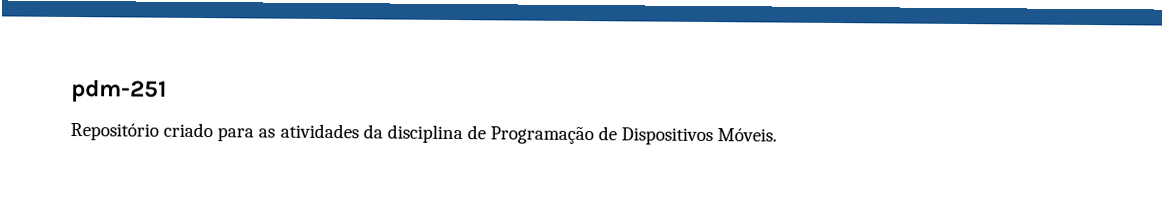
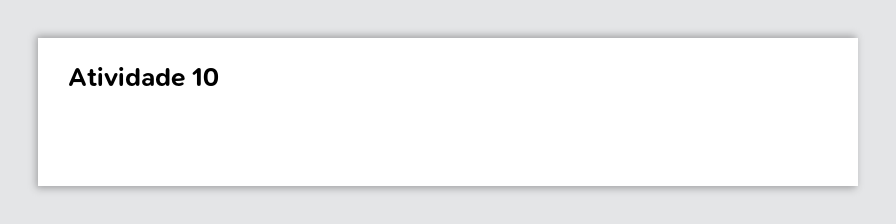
- pdm-251
- Repositório criado para as atividades da disciplina de Programação de Dispositivos Móveis.
+ Atividade 10

